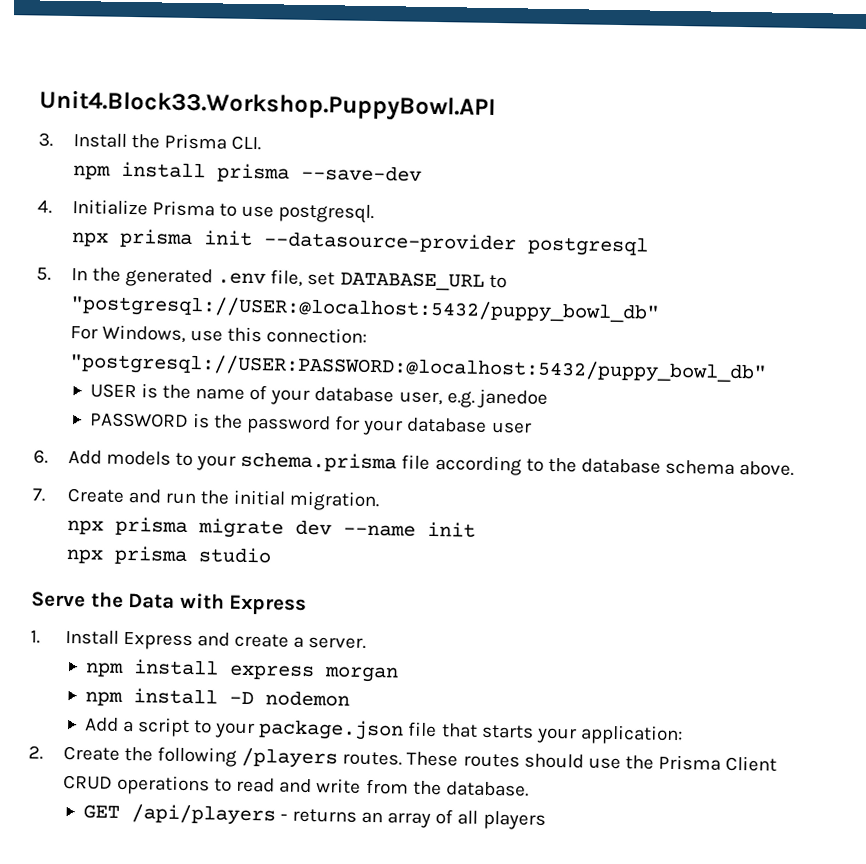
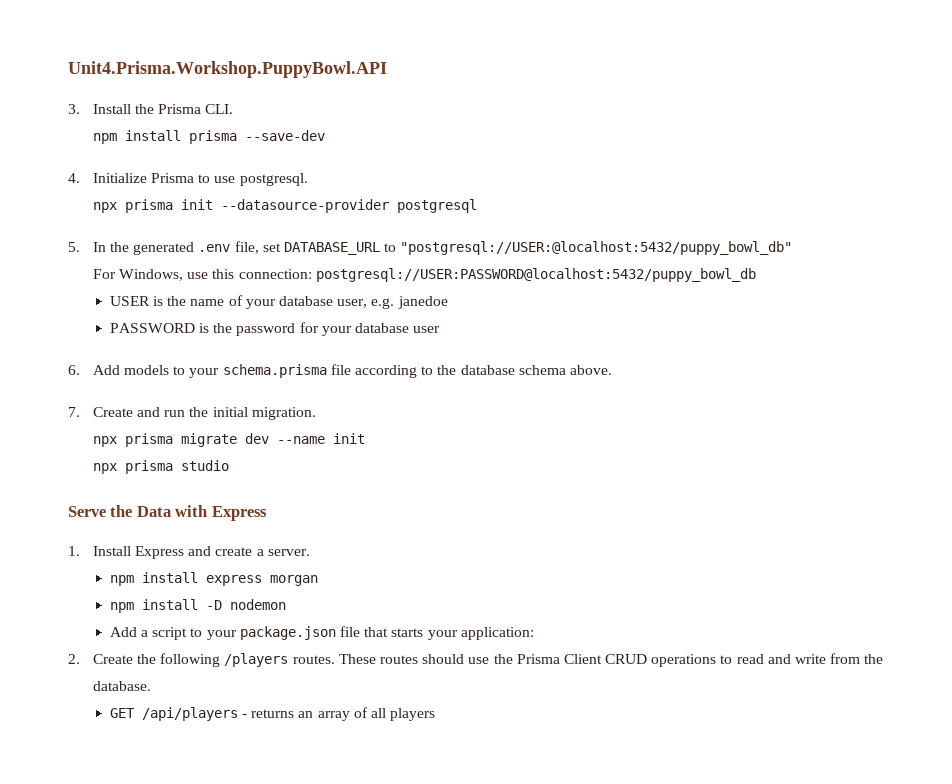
- Unit4.Block33.Workshop.PuppyBowl.API
+ Unit4.Prisma.Workshop.PuppyBowl.API
- For Windows, use this connection: "postgresql://USER:PASSWORD:@localhost:5432/puppy_bowl_db"
+ For Windows, use this connection: postgresql://USER:PASSWORD@localhost:5432/puppy_bowl_db

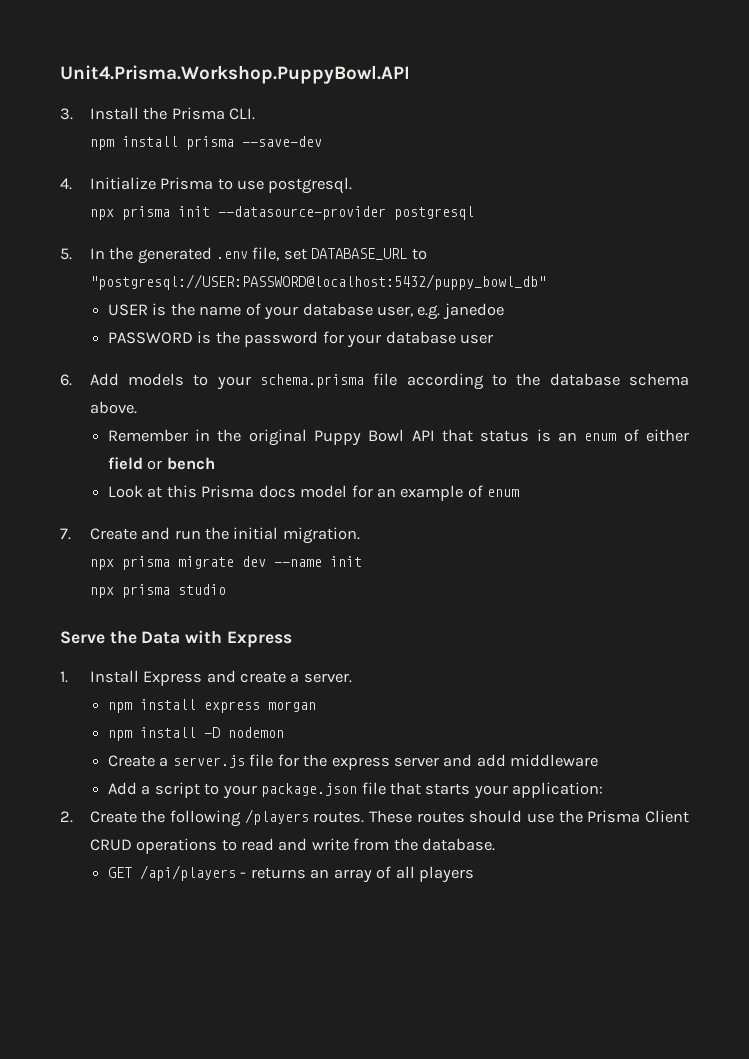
- 5. In the generated .env file, set DATABASE_URL to "postgresql://USER:@localhost:5432/puppy_bowl_db"
- For Windows, use this connection: postgresql://USER:PASSWORD@localhost:5432/puppy_bowl_db
+ 5. In the generated .env file, set DATABASE_URL to "postgresql://USER:PASSWORD@localhost:5432/puppy_bowl_db"
+ Remember in the original Puppy Bowl API that status is an enum of either field or bench
+ Look at this Prisma docs model for an example of enum
+ Create a server.js file for the express server and add middleware

